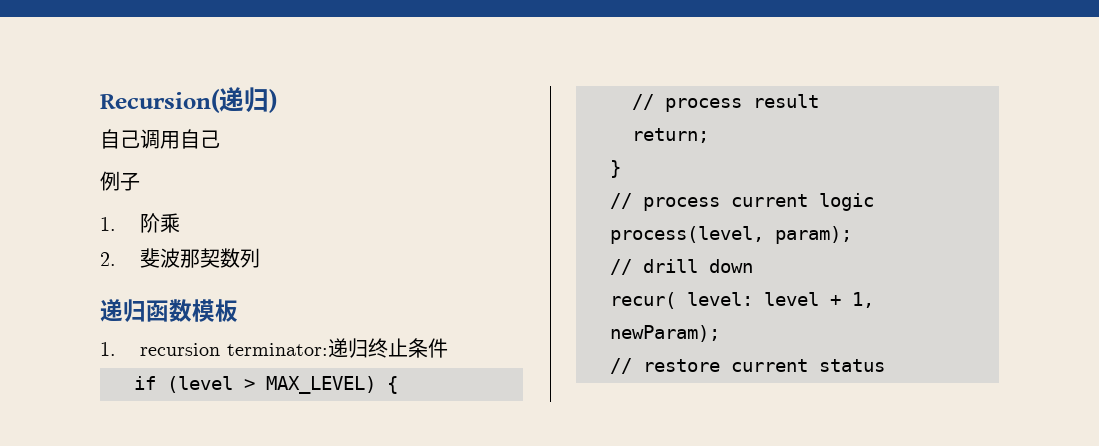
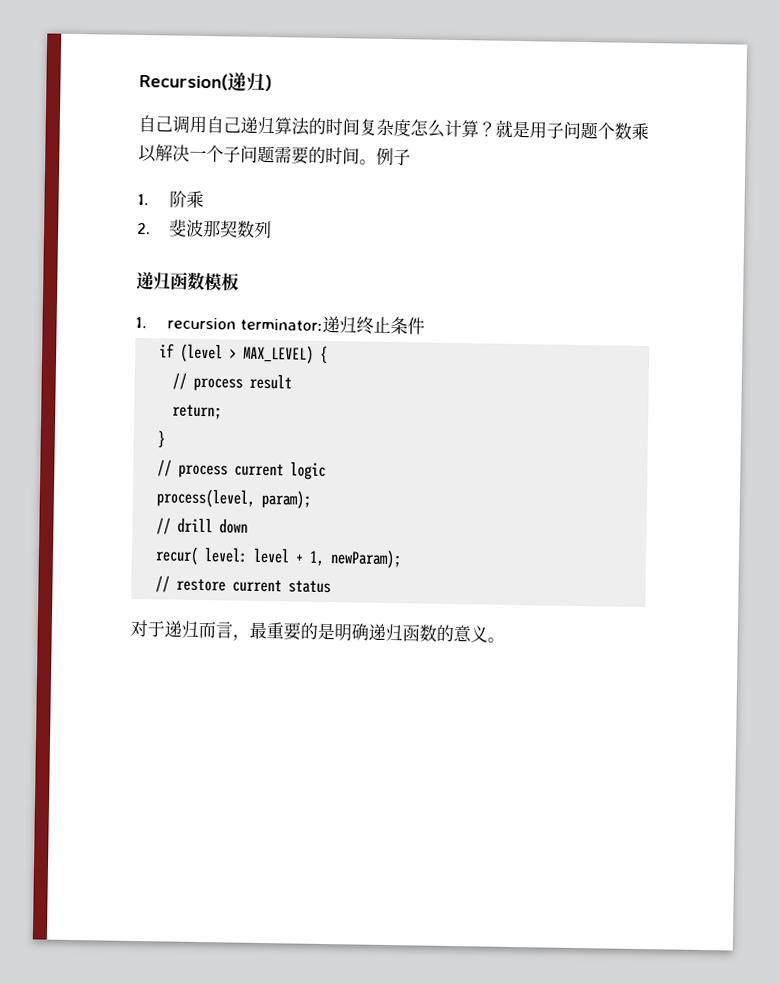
- 自己调用自己
- 例子
+ 自己调用自己递归算法的时间复杂度怎么计算？就是用子问题个数乘以解决一个子问题需要的时间。例子
+ 对于递归而言，最重要的是明确递归函数的意义。

